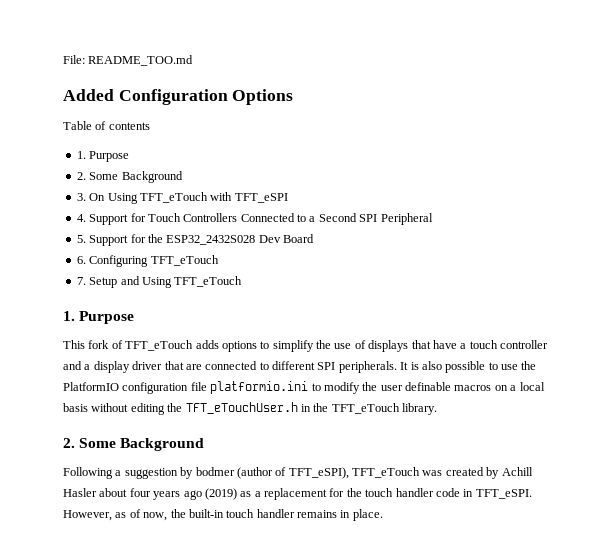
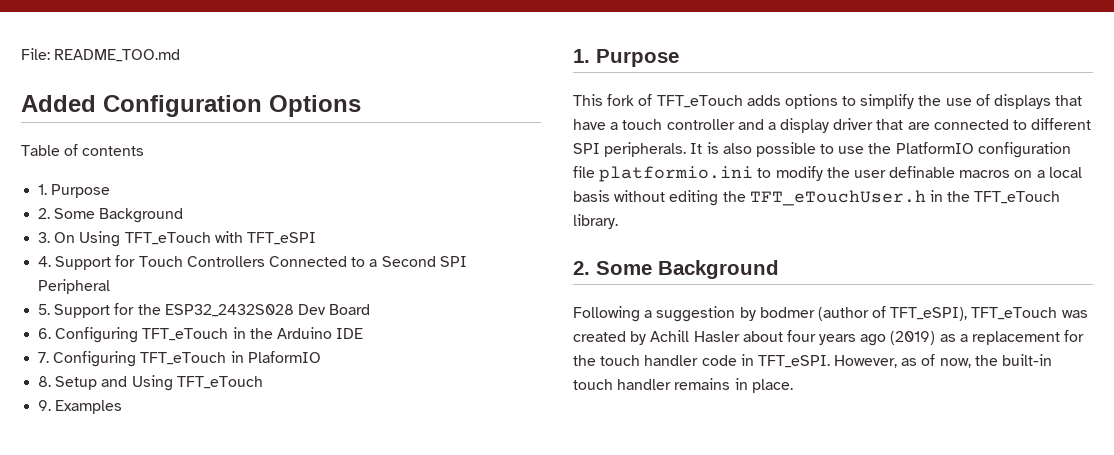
- 6. Configuring TFT_eTouch
- 7. Setup and Using TFT_eTouch
+ 6. Configuring TFT_eTouch in the Arduino IDE
+ 7. Configuring TFT_eTouch in PlaformIO
+ 8. Setup and Using TFT_eTouch
+ 9. Examples

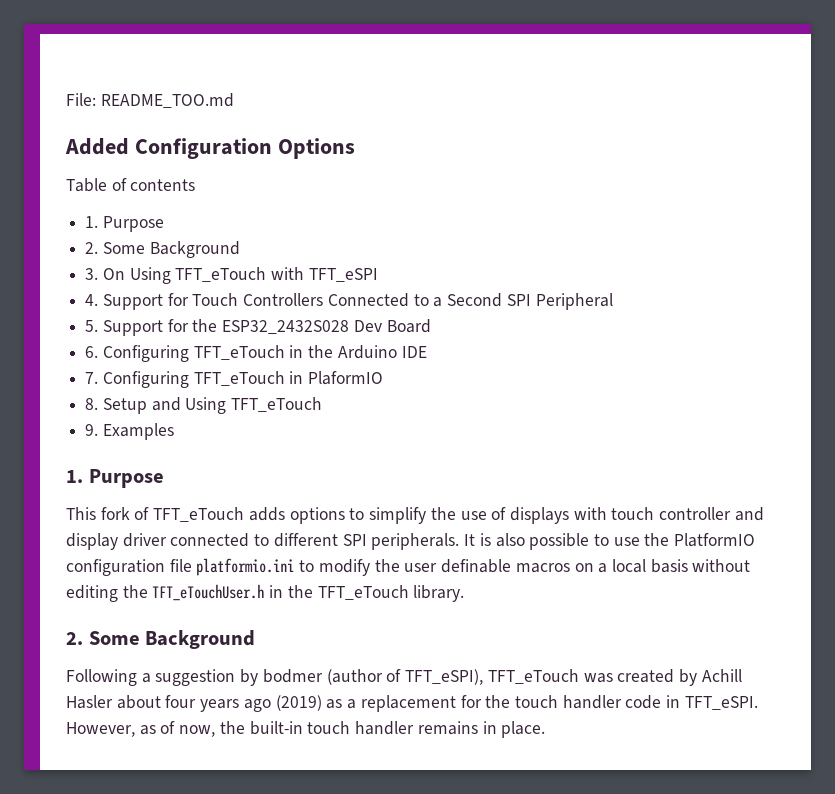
- This fork of TFT_eTouch adds options to simplify the use of displays that have a touch controller and a display driver that are connected to different SPI peripherals.
+ This fork of TFT_eTouch adds options to simplify the use of displays with touch controller and display driver connected to different SPI peripherals.

